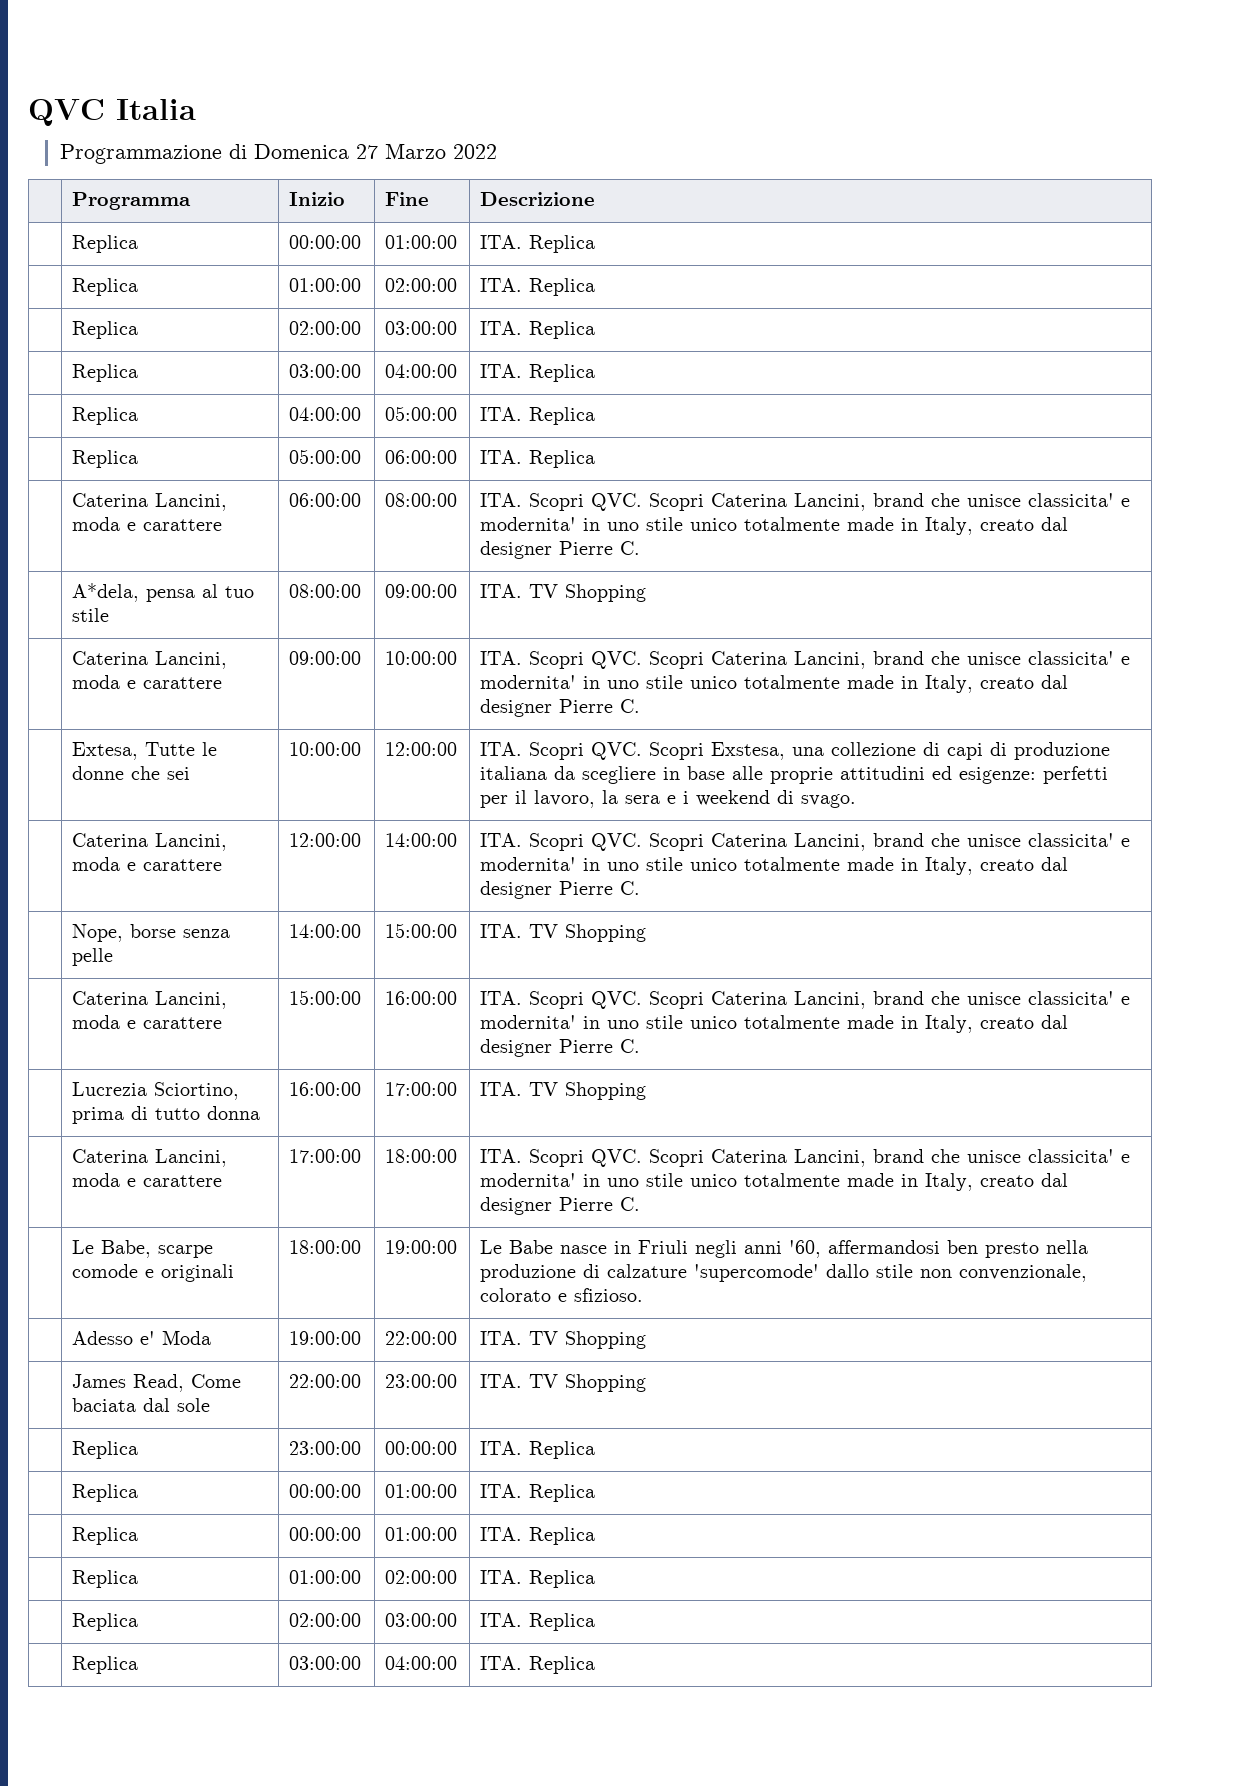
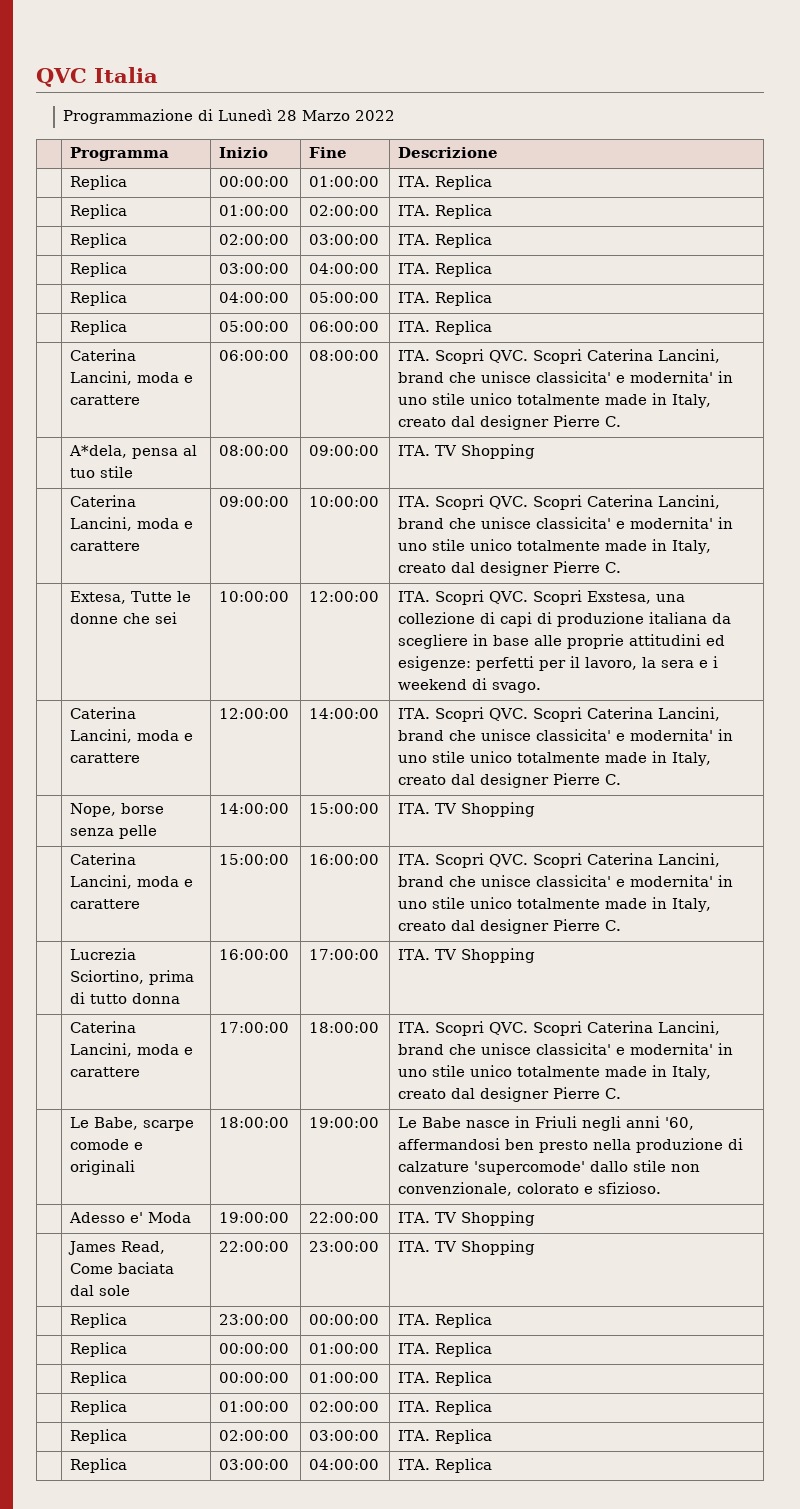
- Programmazione di Domenica 27 Marzo 2022
+ Programmazione di Lunedì 28 Marzo 2022

